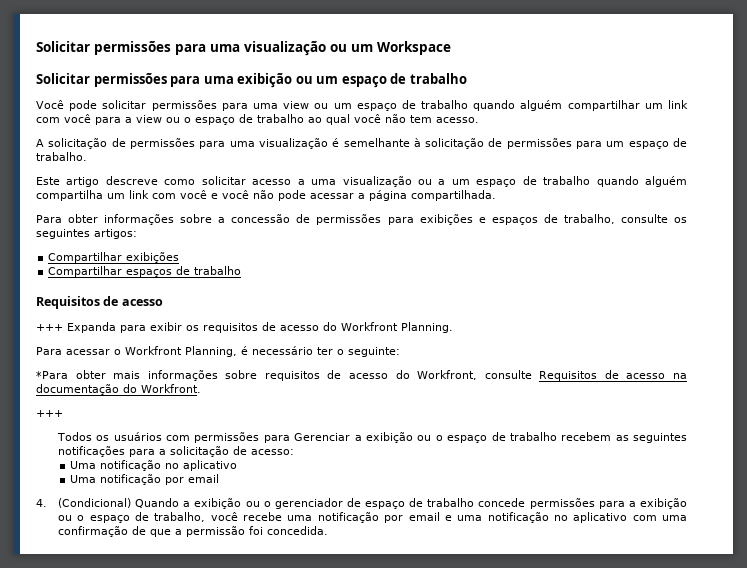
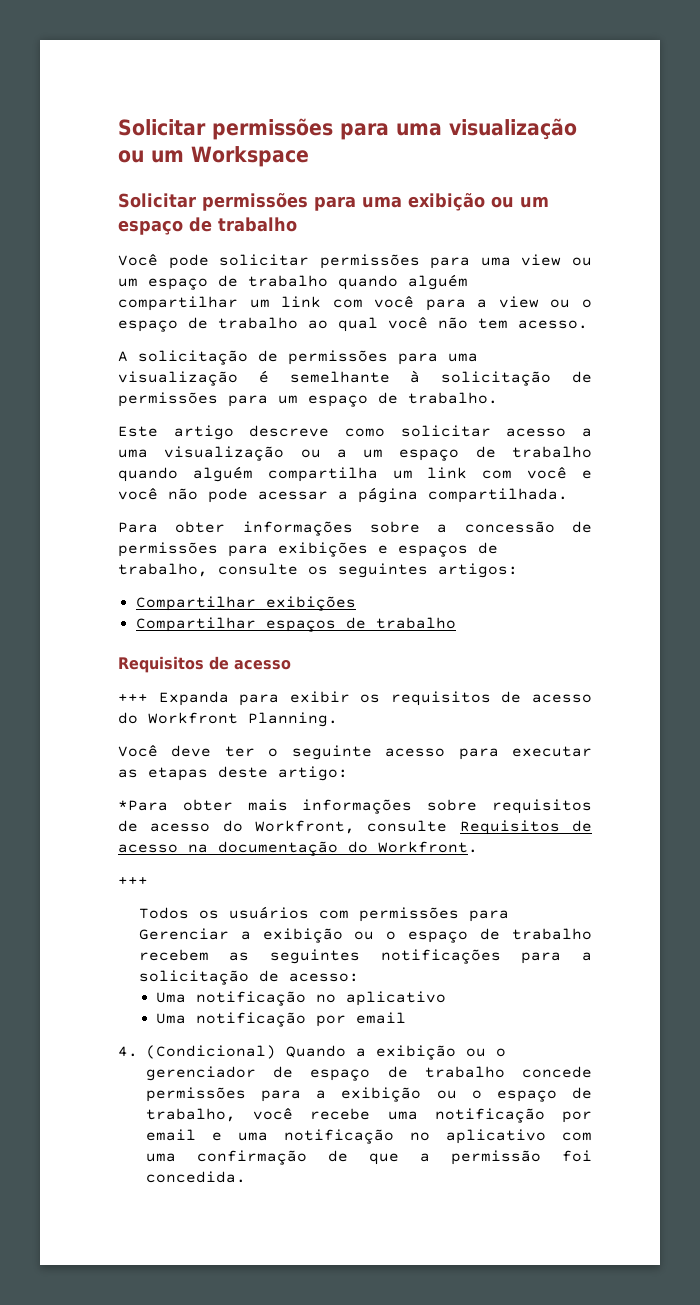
- Para acessar o Workfront Planning, é necessário ter o seguinte:
+ Você deve ter o seguinte acesso para executar as etapas deste artigo:

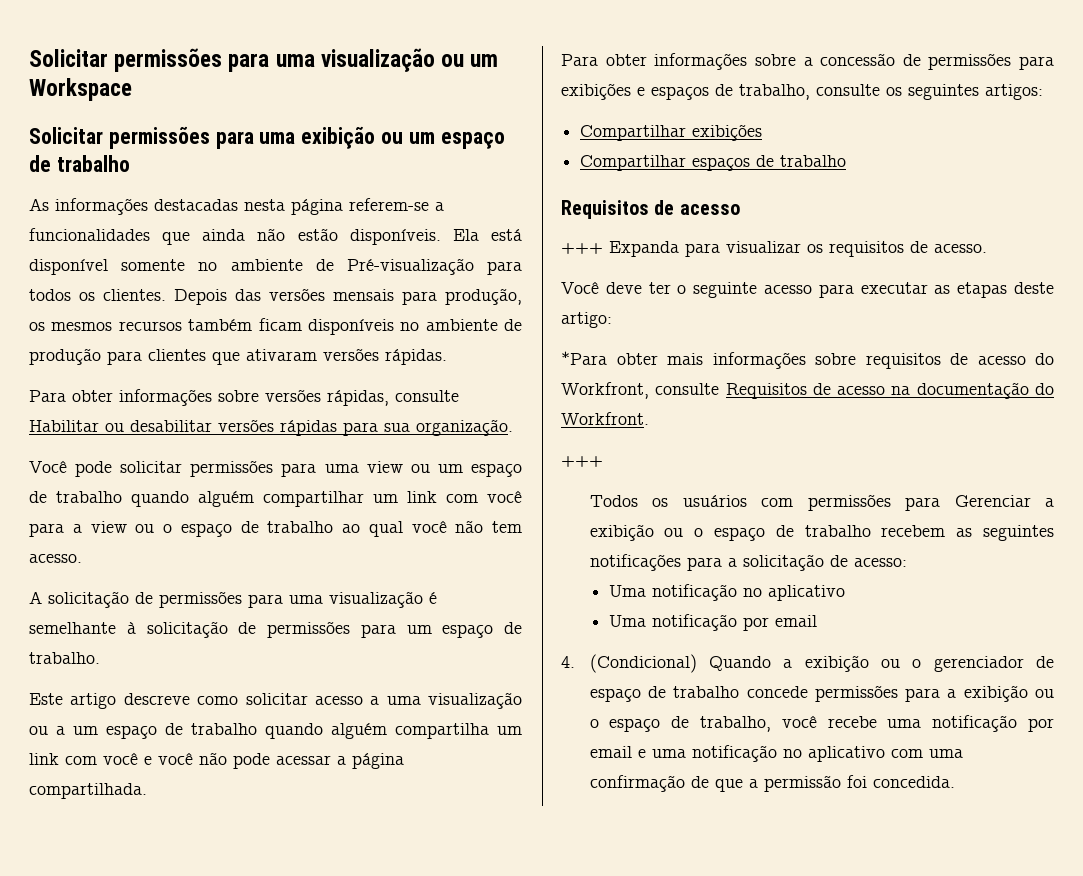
+ As informações destacadas nesta página referem-se a funcionalidades que ainda não estão disponíveis. Ela está disponível somente no ambiente de Pré-visualização para todos os clientes. Depois das versões mensais para produção, os mesmos recursos também ficam disponíveis no ambiente de produção para clientes que ativaram versões rápidas.
+ Para obter informações sobre versões rápidas, consulte Habilitar ou desabilitar versões rápidas para sua organização.
- +++ Expanda para exibir os requisitos de acesso do Workfront Planning.
+ +++ Expanda para visualizar os requisitos de acesso.

